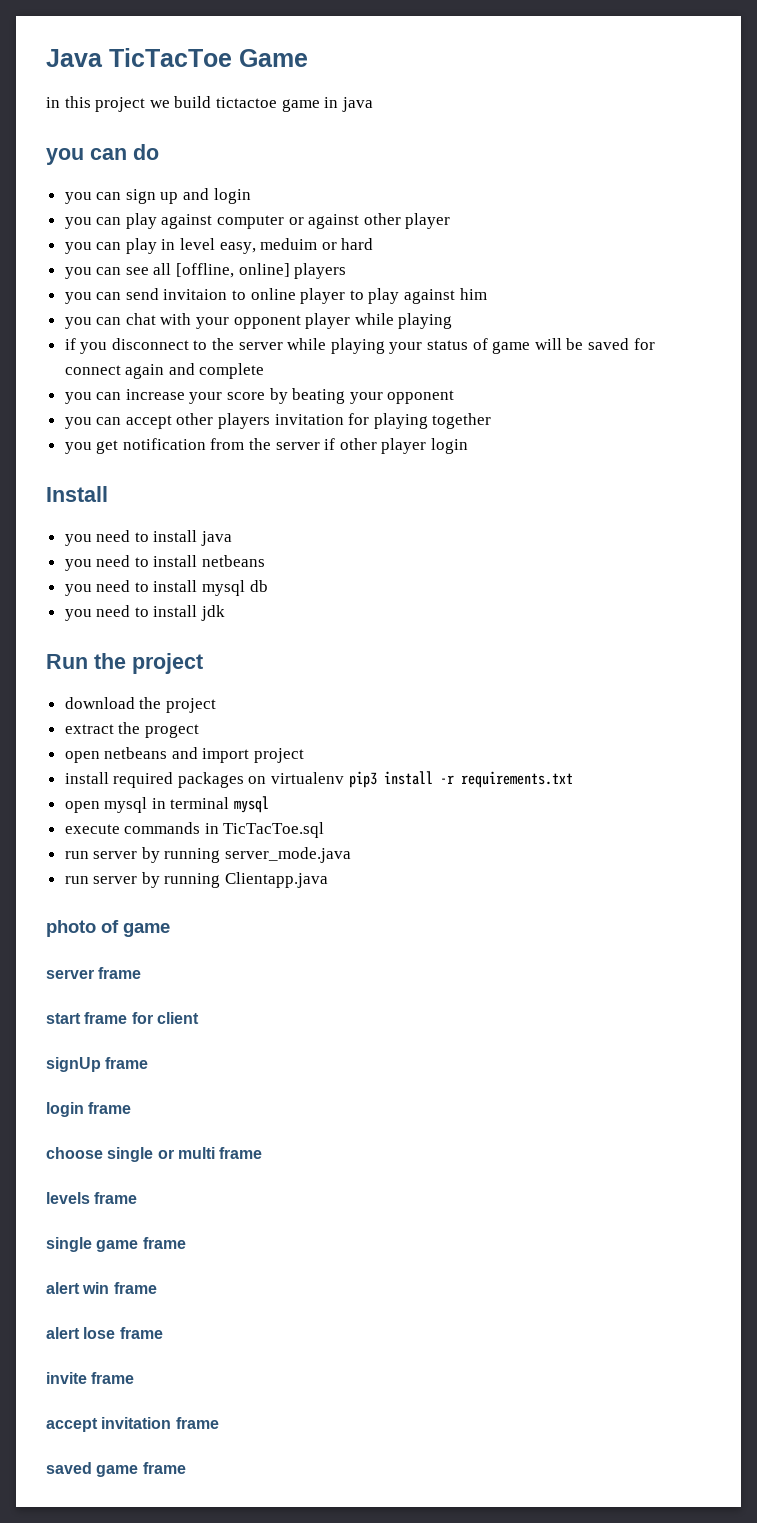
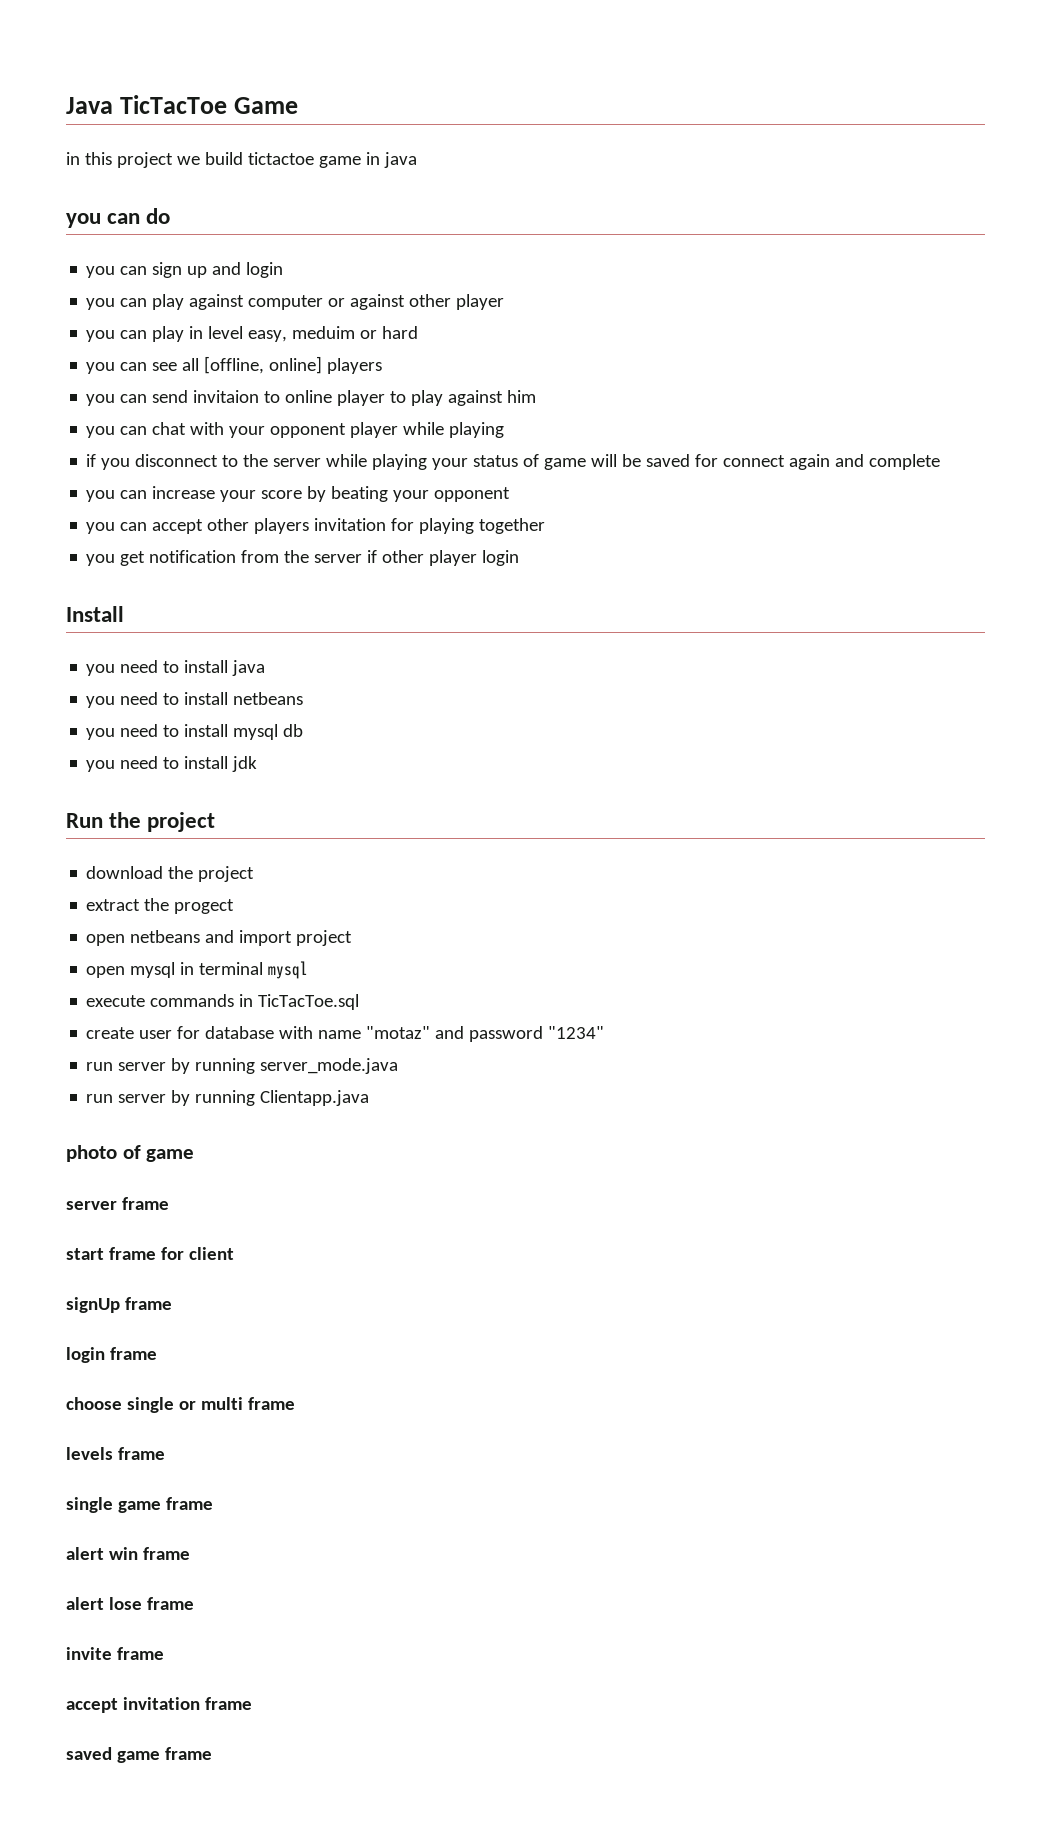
- install required packages on virtualenv pip3 install -r requirements.txt
+ create user for database with name "motaz" and password "1234"

